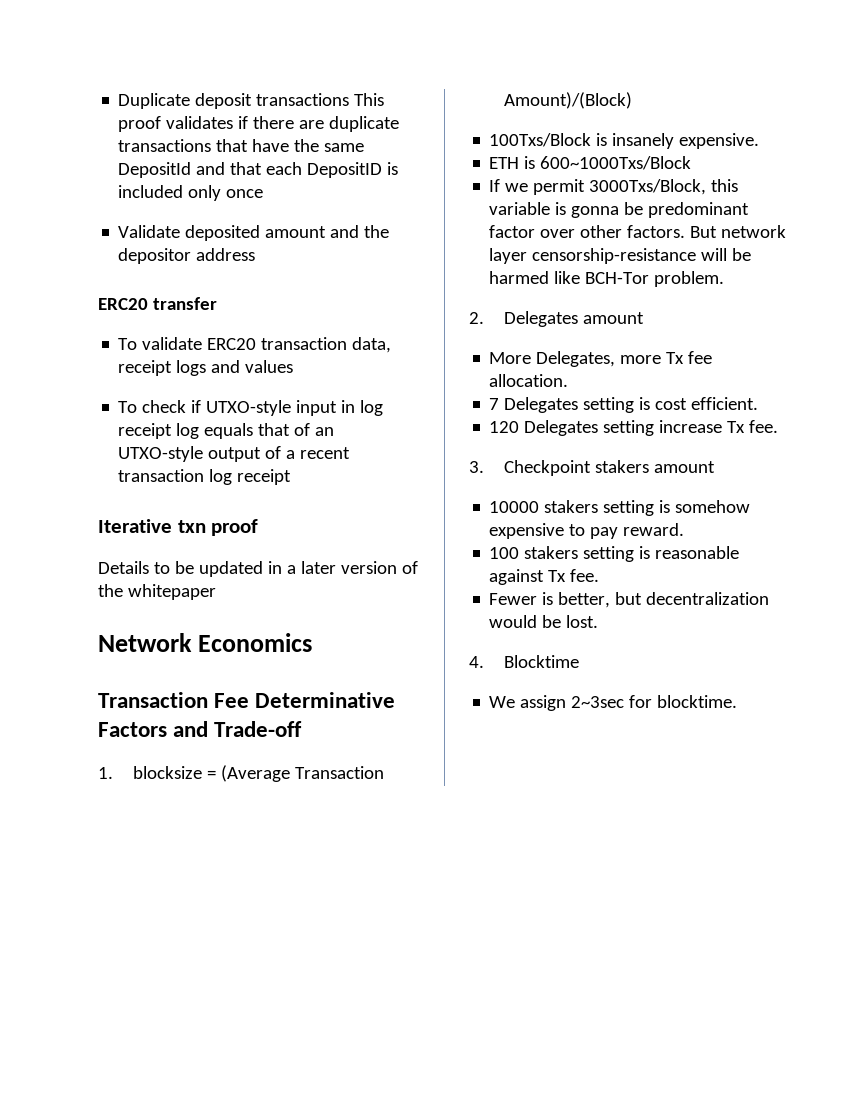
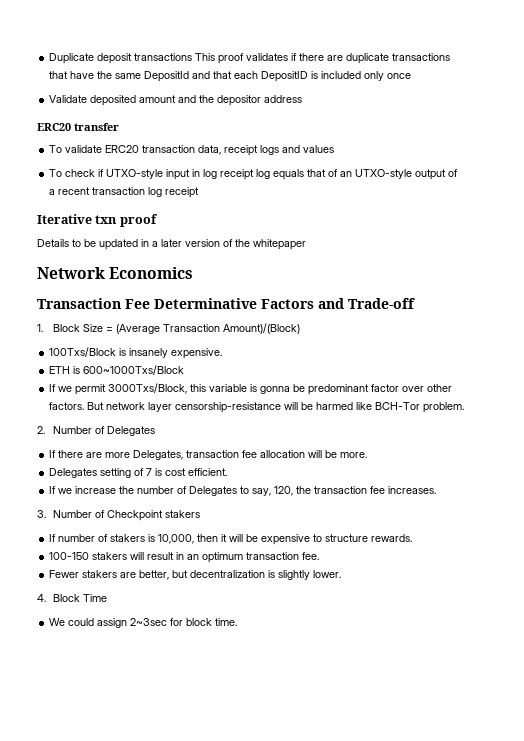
- 1. blocksize = (Average Transaction Amount)/(Block)
+ 1. Block Size = (Average Transaction Amount)/(Block)
- 2. Delegates amount
- More Delegates, more Tx fee allocation.
- 7 Delegates setting is cost efficient.
- 120 Delegates setting increase Tx fee.
+ 2. Number of Delegates
+ If there are more Delegates, transaction fee allocation will be more.
+ Delegates setting of 7 is cost efficient.
+ If we increase the number of Delegates to say, 120, the transaction fee increases.
- 3. Checkpoint stakers amount
- 10000 stakers setting is somehow expensive to pay reward.
- 100 stakers setting is reasonable against Tx fee.
+ 3. Number of Checkpoint stakers
+ If number of stakers is 10,000, then it will be expensive to structure rewards.
+ 100-150 stakers will result in an optimum transaction fee.
- Fewer is better, but decentralization would be lost.
+ Fewer stakers are better, but decentralization is slightly lower.
- 4. Blocktime
+ 4. Block Time
- We assign 2~3sec for blocktime.
+ We could assign 2~3sec for block time.

